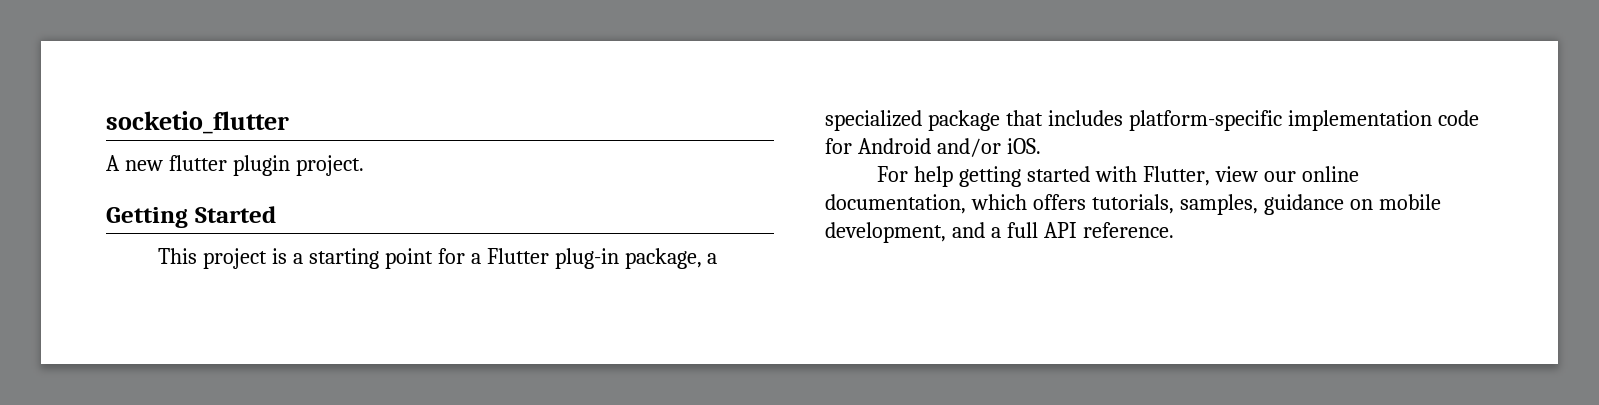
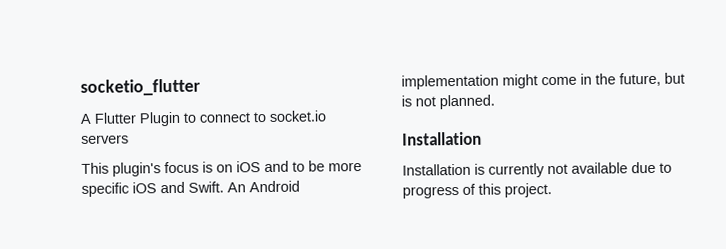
- A new flutter plugin project.
- Getting Started
- This project is a starting point for a Flutter plug-in package, a specialized package that includes platform-specific implementation code for Android and/or iOS.
- For help getting started with Flutter, view our online documentation, which offers tutorials, samples, guidance on mobile development, and a full API reference.
+ A Flutter Plugin to connect to socket.io servers
+ This plugin's focus is on iOS and to be more specific iOS and Swift. An Android implementation might come in the future, but is not planned.
+ Installation
+ Installation is currently not available due to progress of this project.

